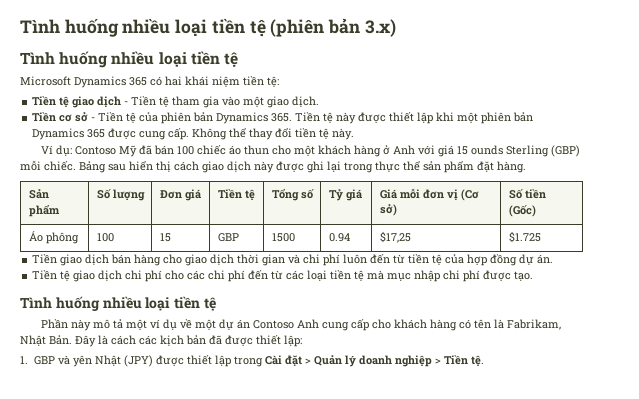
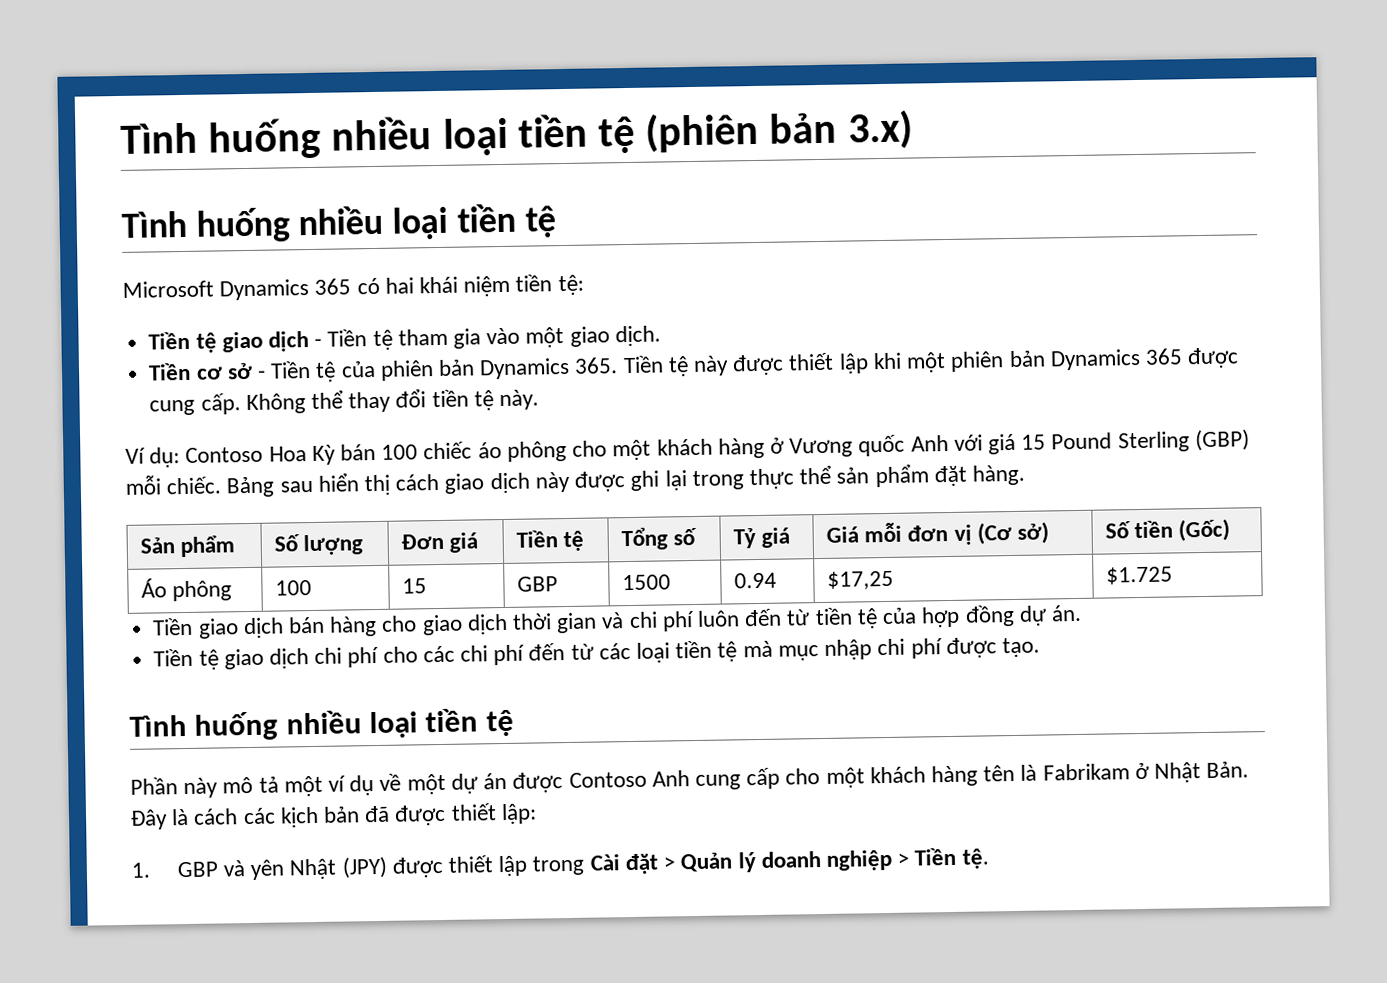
- Ví dụ: Contoso Mỹ đã bán 100 chiếc áo thun cho một khách hàng ở Anh với giá 15 ounds Sterling (GBP) mỗi chiếc.
+ Ví dụ: Contoso Hoa Kỳ bán 100 chiếc áo phông cho một khách hàng ở Vương quốc Anh với giá 15 Pound Sterling (GBP) mỗi chiếc.
- Phần này mô tả một ví dụ về một dự án Contoso Anh cung cấp cho khách hàng có tên là Fabrikam, Nhật Bản. Đây là cách các kịch bản đã được thiết lập:
+ Phần này mô tả một ví dụ về một dự án được Contoso Anh cung cấp cho một khách hàng tên là Fabrikam ở Nhật Bản. Đây là cách các kịch bản đã được thiết lập:

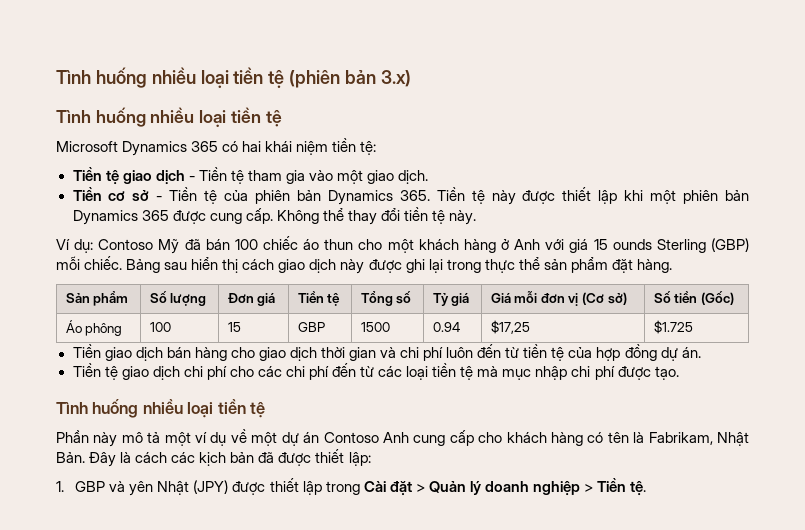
- Ví dụ: Contoso Hoa Kỳ bán 100 chiếc áo phông cho một khách hàng ở Vương quốc Anh với giá 15 Pound Sterling (GBP) mỗi chiếc.
+ Ví dụ: Contoso Mỹ đã bán 100 chiếc áo thun cho một khách hàng ở Anh với giá 15 ounds Sterling (GBP) mỗi chiếc.
- Phần này mô tả một ví dụ về một dự án được Contoso Anh cung cấp cho một khách hàng tên là Fabrikam ở Nhật Bản. Đây là cách các kịch bản đã được thiết lập:
+ Phần này mô tả một ví dụ về một dự án Contoso Anh cung cấp cho khách hàng có tên là Fabrikam, Nhật Bản. Đây là cách các kịch bản đã được thiết lập:

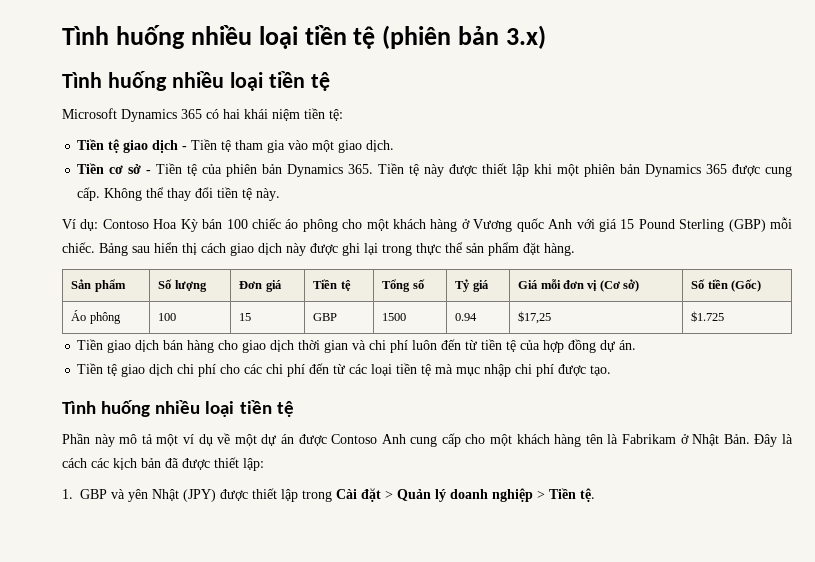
- Ví dụ: Contoso Mỹ đã bán 100 chiếc áo thun cho một khách hàng ở Anh với giá 15 ounds Sterling (GBP) mỗi chiếc.
+ Ví dụ: Contoso Hoa Kỳ bán 100 chiếc áo phông cho một khách hàng ở Vương quốc Anh với giá 15 Pound Sterling (GBP) mỗi chiếc.
- Phần này mô tả một ví dụ về một dự án Contoso Anh cung cấp cho khách hàng có tên là Fabrikam, Nhật Bản. Đây là cách các kịch bản đã được thiết lập:
+ Phần này mô tả một ví dụ về một dự án được Contoso Anh cung cấp cho một khách hàng tên là Fabrikam ở Nhật Bản. Đây là cách các kịch bản đã được thiết lập:

